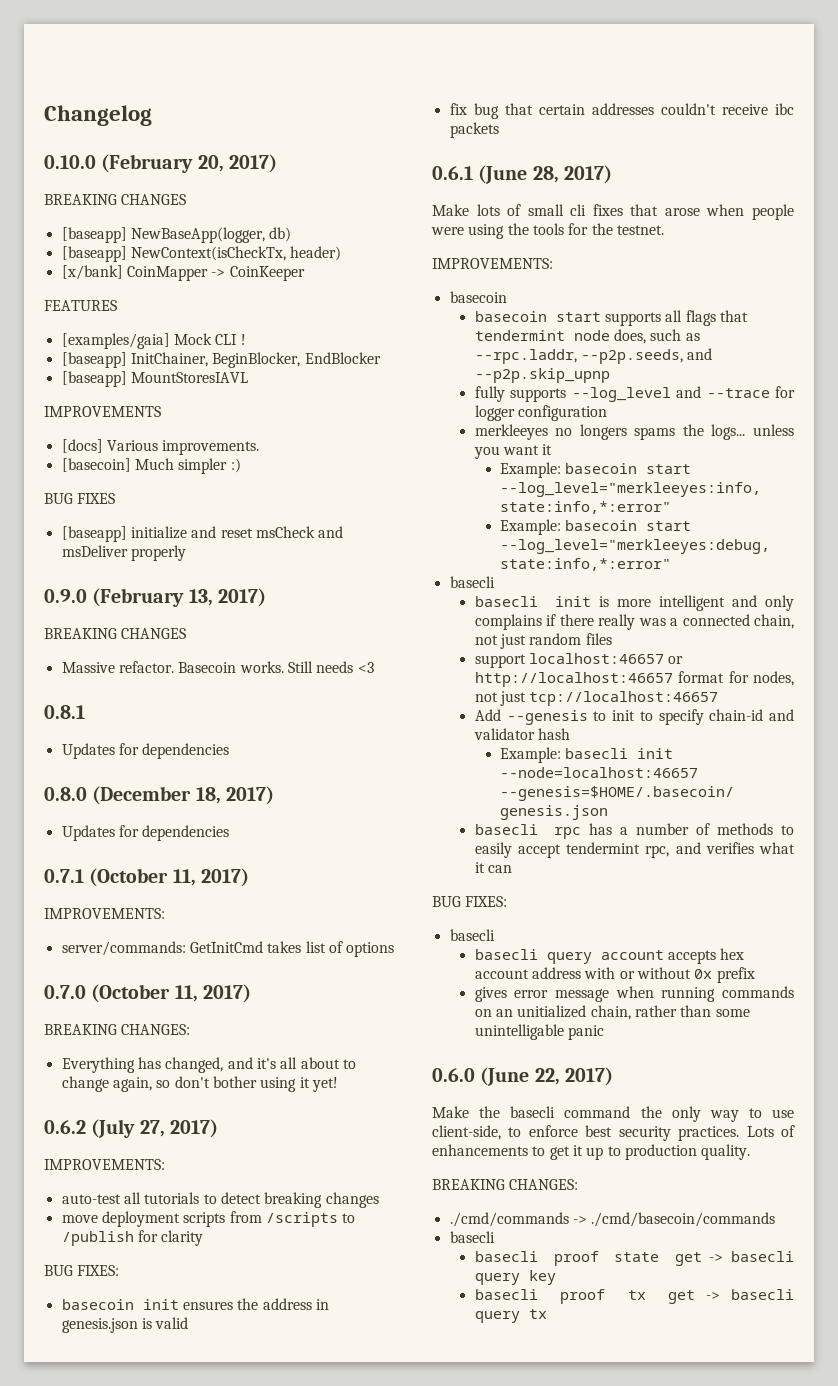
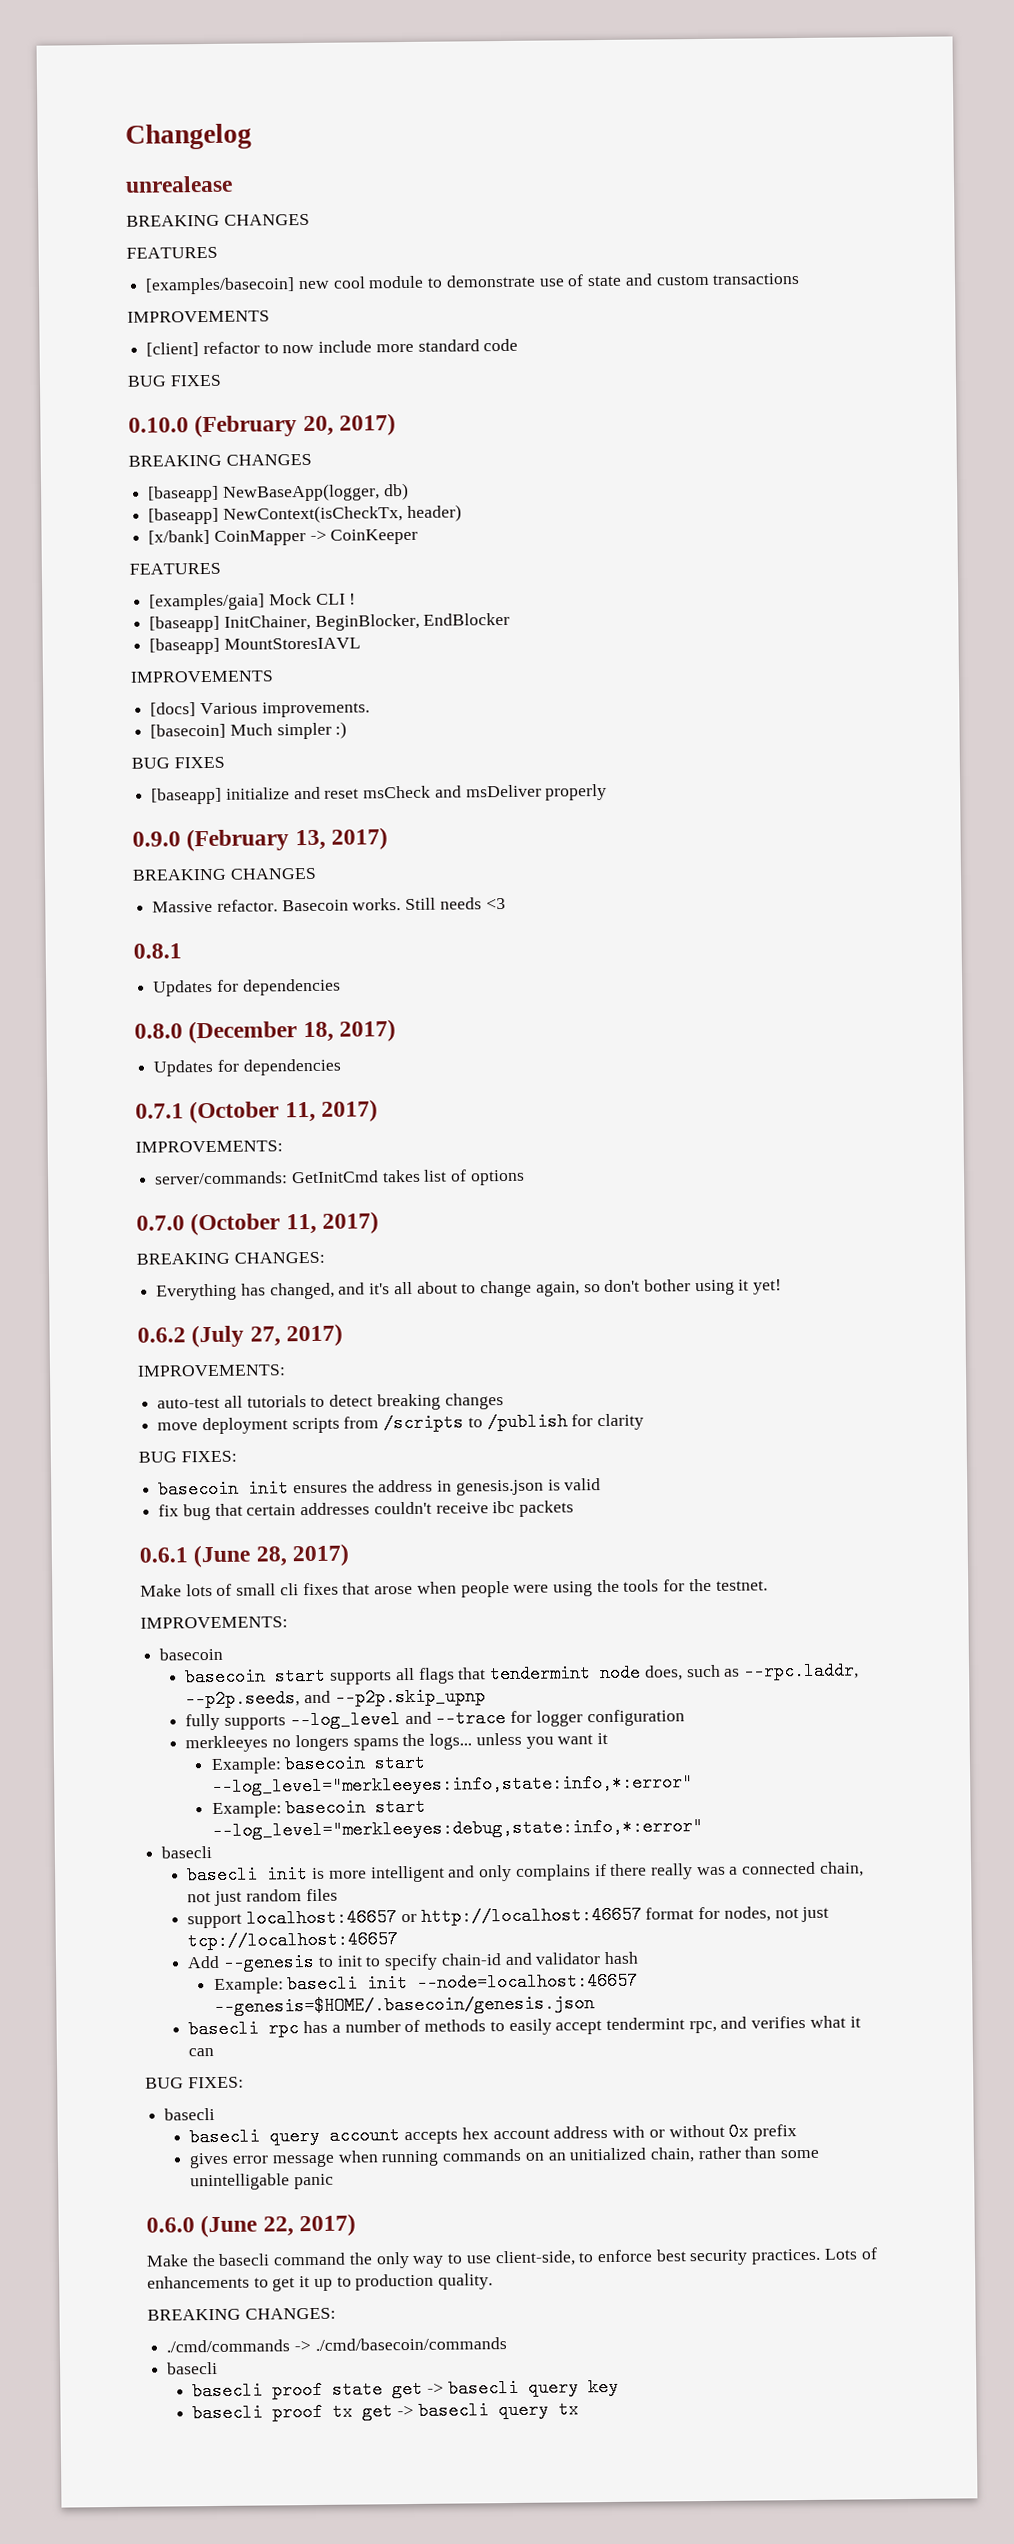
+ unrealease
+ BREAKING CHANGES
+ FEATURES
+ [examples/basecoin] new cool module to demonstrate use of state and custom transactions
+ IMPROVEMENTS
+ [client] refactor to now include more standard code
+ BUG FIXES

